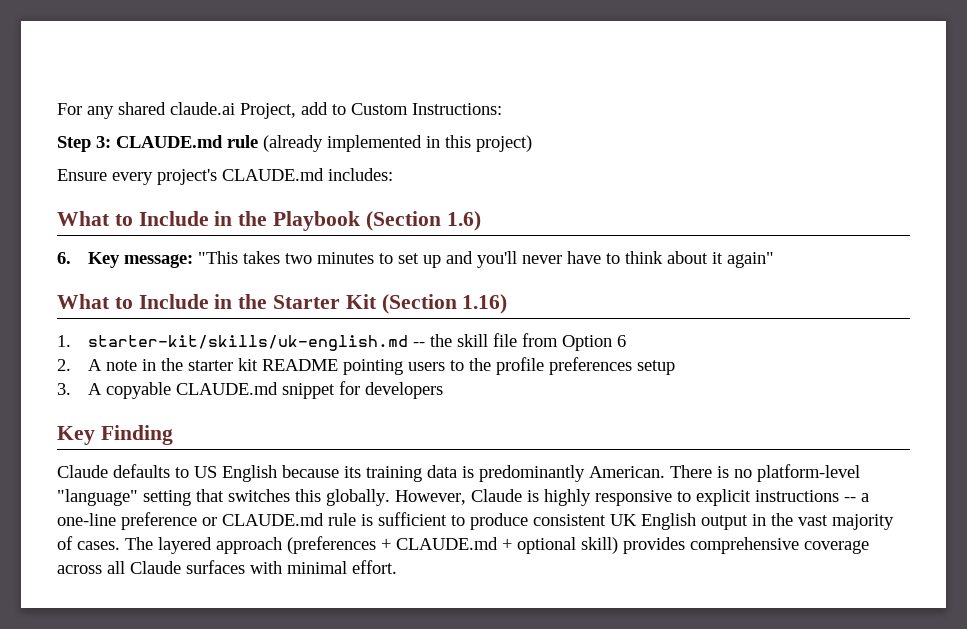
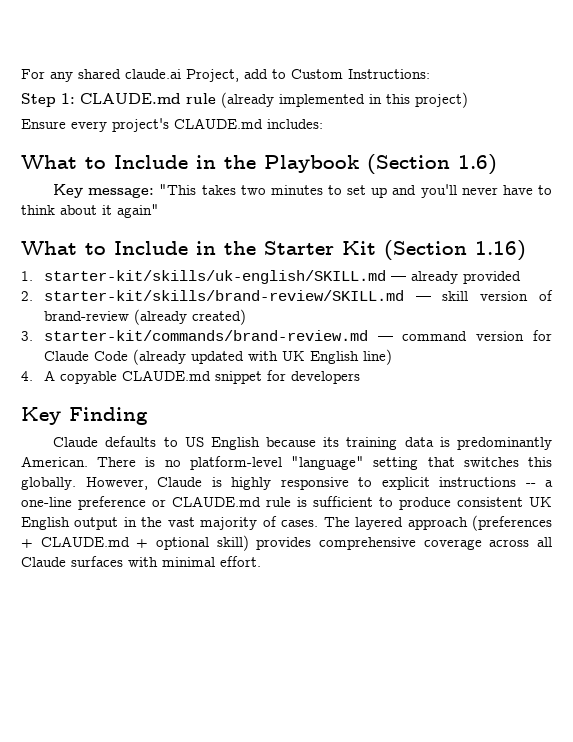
- Step 3: CLAUDE.md rule (already implemented in this project)
+ Step 1: CLAUDE.md rule (already implemented in this project)
- 6. Key message: "This takes two minutes to set up and you'll never have to think about it again"
+ Key message: "This takes two minutes to set up and you'll never have to think about it again"
- 1. starter-kit/skills/uk-english.md -- the skill file from Option 6
- 2. A note in the starter kit README pointing users to the profile preferences setup
- 3. A copyable CLAUDE.md snippet for developers
+ 1. starter-kit/skills/uk-english/SKILL.md — already provided
+ 2. starter-kit/skills/brand-review/SKILL.md — skill version of brand-review (already created)
+ 3. starter-kit/commands/brand-review.md — command version for Claude Code (already updated with UK English line)
+ 4. A copyable CLAUDE.md snippet for developers

